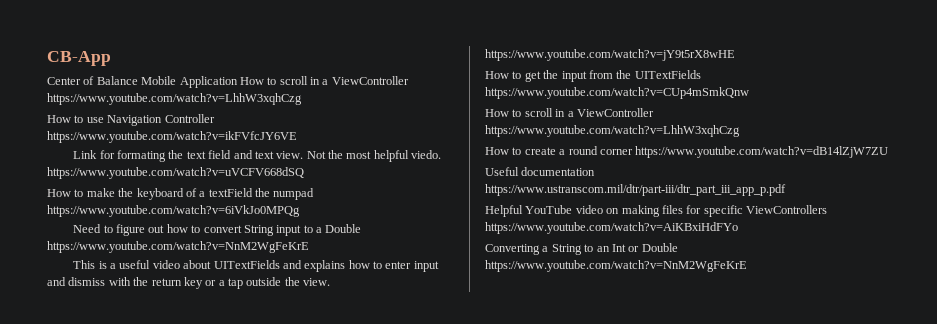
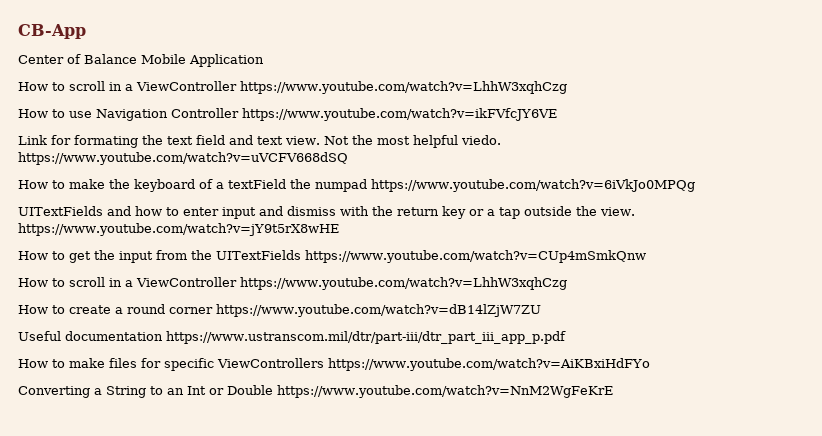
- Center of Balance Mobile Application How to scroll in a ViewController https://www.youtube.com/watch?v=LhhW3xqhCzg
+ Center of Balance Mobile Application
+ How to scroll in a ViewController https://www.youtube.com/watch?v=LhhW3xqhCzg
- Need to figure out how to convert String input to a Double https://www.youtube.com/watch?v=NnM2WgFeKrE
- This is a useful video about UITextFields and explains how to enter input and dismiss with the return key or a tap outside the view. https://www.youtube.com/watch?v=jY9t5rX8wHE
+ UITextFields and how to enter input and dismiss with the return key or a tap outside the view. https://www.youtube.com/watch?v=jY9t5rX8wHE
- Helpful YouTube video on making files for specific ViewControllers https://www.youtube.com/watch?v=AiKBxiHdFYo
+ How to make files for specific ViewControllers https://www.youtube.com/watch?v=AiKBxiHdFYo

